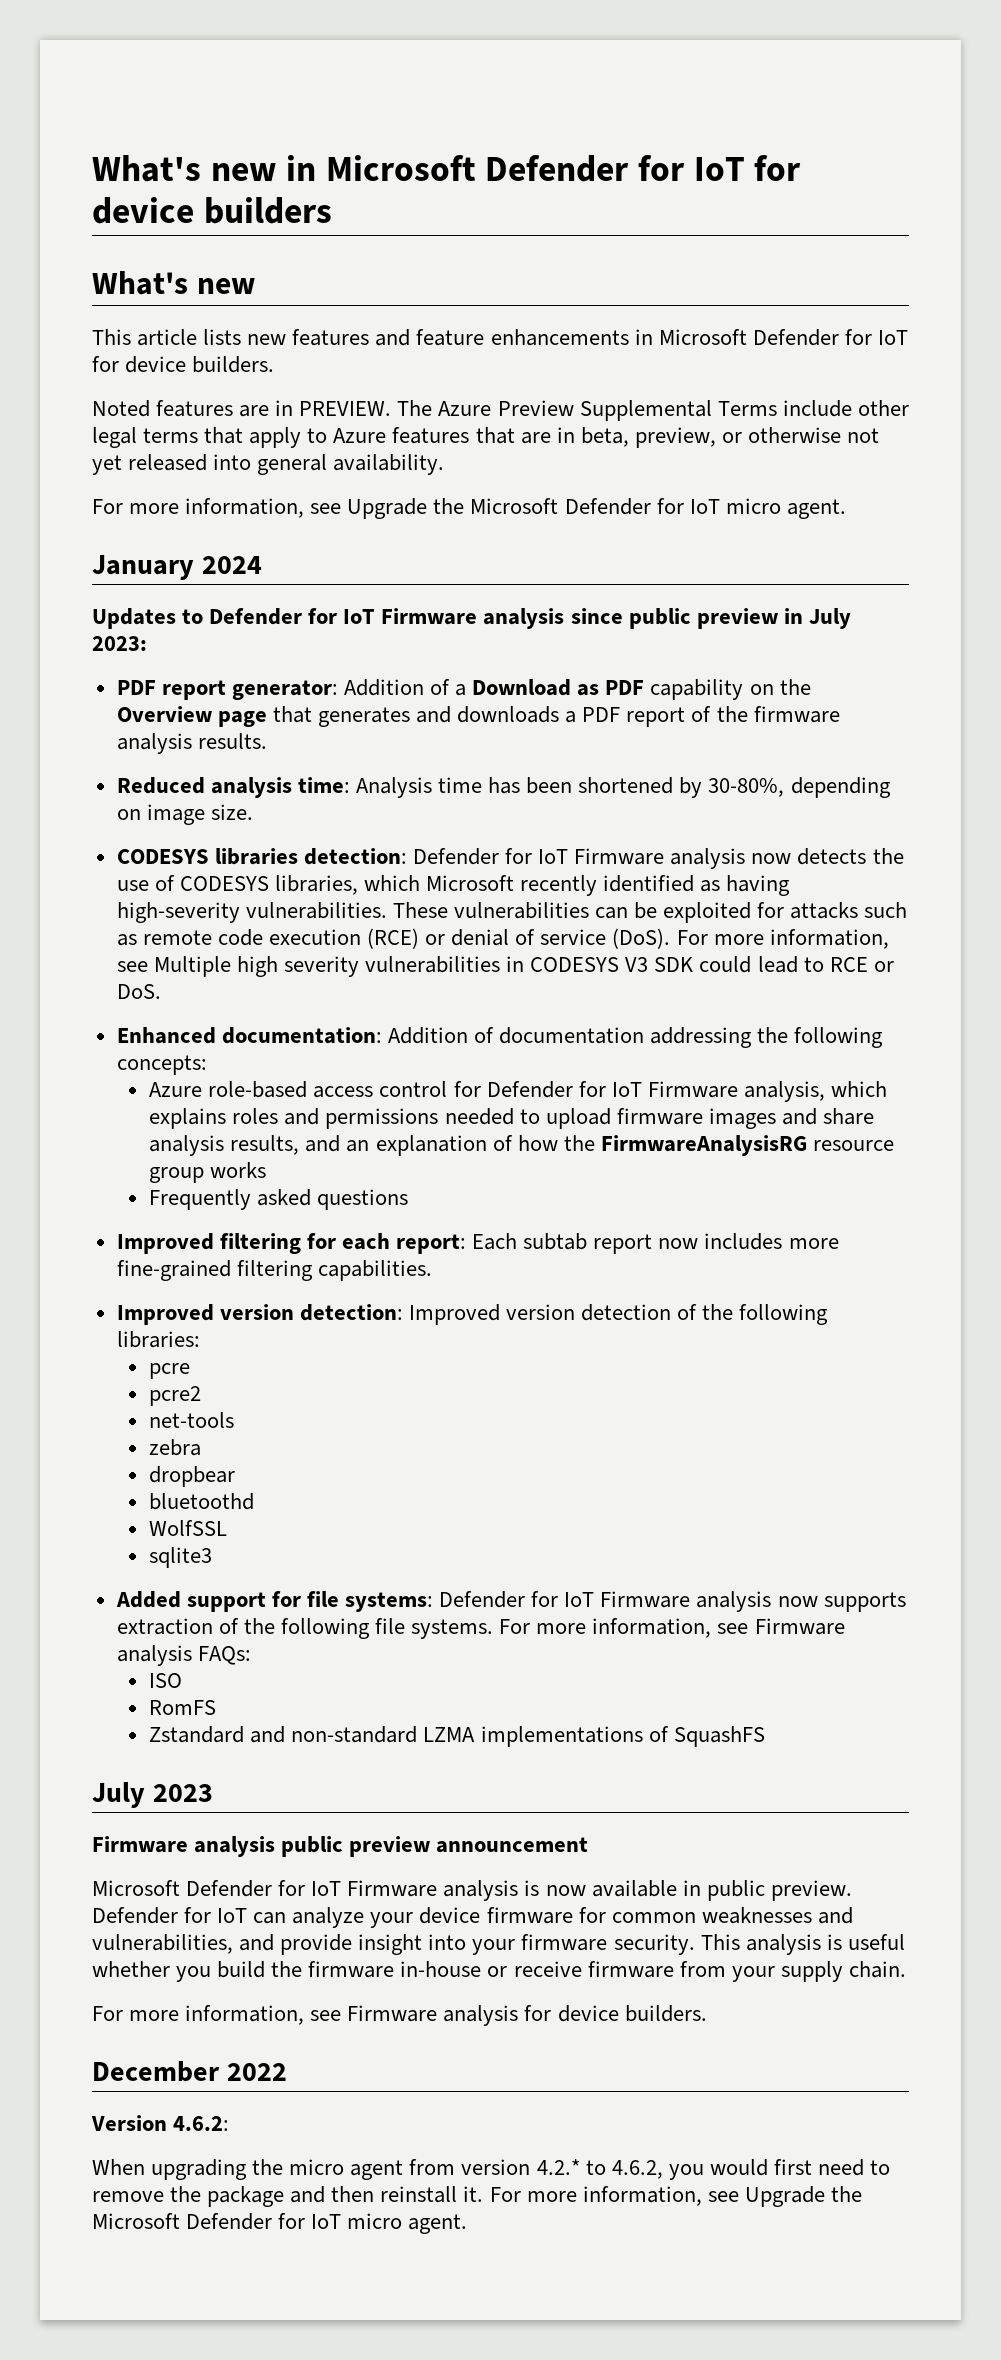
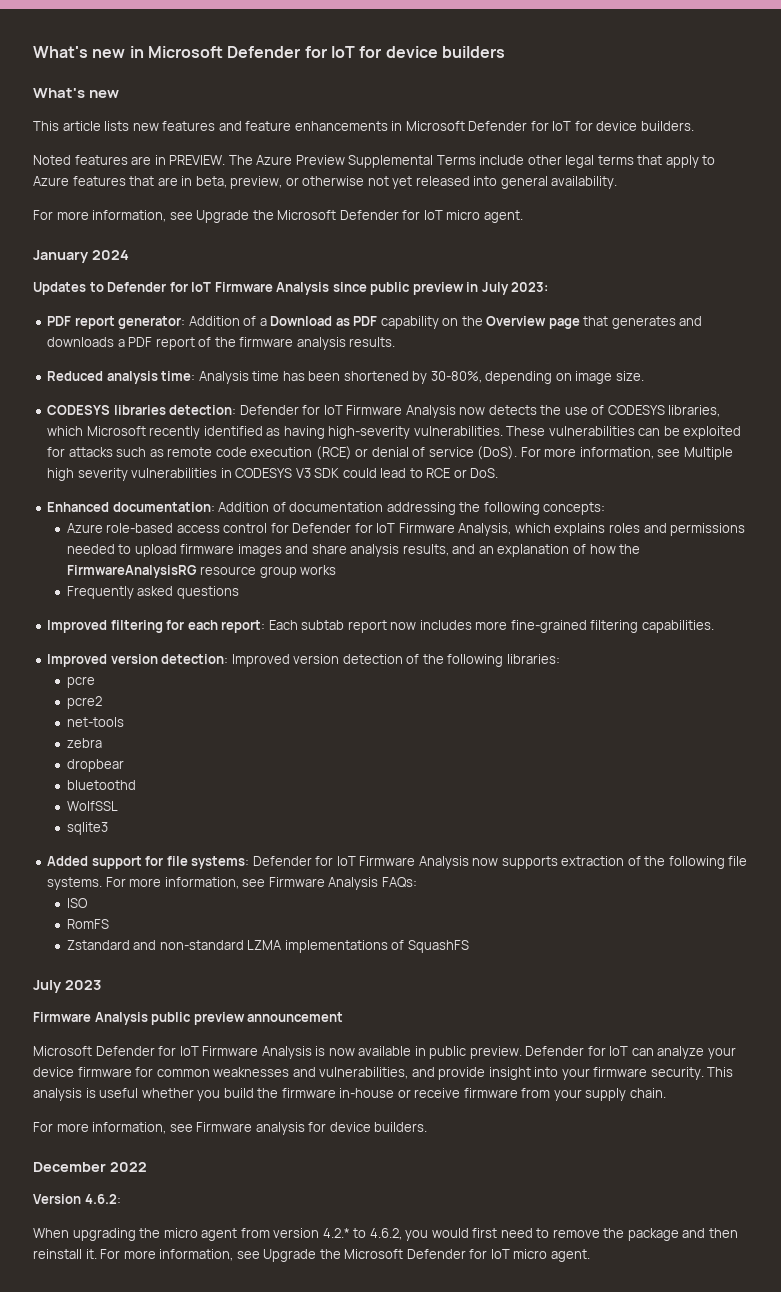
- Updates to Defender for IoT Firmware analysis since public preview in July 2023:
+ Updates to Defender for IoT Firmware Analysis since public preview in July 2023:
- CODESYS libraries detection: Defender for IoT Firmware analysis now detects the use of CODESYS libraries, which Microsoft recently identified as having high-severity vulnerabilities.
+ CODESYS libraries detection: Defender for IoT Firmware Analysis now detects the use of CODESYS libraries, which Microsoft recently identified as having high-severity vulnerabilities.
- Azure role-based access control for Defender for IoT Firmware analysis, which explains roles and permissions needed to upload firmware images and share analysis results, and an explanation of how the FirmwareAnalysisRG resource group works
+ Azure role-based access control for Defender for IoT Firmware Analysis, which explains roles and permissions needed to upload firmware images and share analysis results, and an explanation of how the FirmwareAnalysisRG resource group works
- Added support for file systems: Defender for IoT Firmware analysis now supports extraction of the following file systems.
+ Added support for file systems: Defender for IoT Firmware Analysis now supports extraction of the following file systems.
- For more information, see Firmware analysis FAQs:
+ For more information, see Firmware Analysis FAQs:
- Firmware analysis public preview announcement
+ Firmware Analysis public preview announcement
- Microsoft Defender for IoT Firmware analysis is now available in public preview.
+ Microsoft Defender for IoT Firmware Analysis is now available in public preview.

